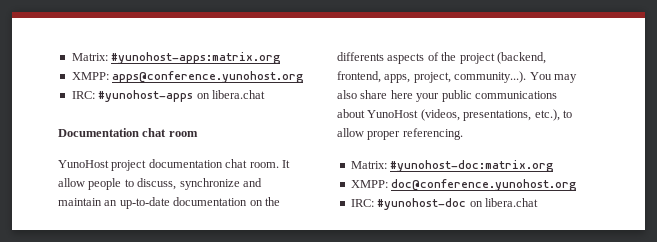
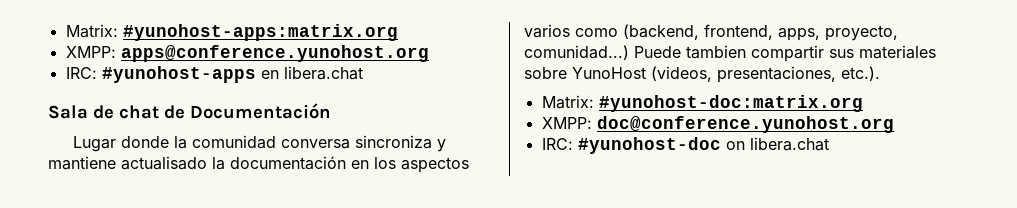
- IRC: #yunohost-apps on libera.chat
+ IRC: #yunohost-apps en libera.chat
- Documentation chat room
- YunoHost project documentation chat room. It allow people to discuss, synchronize and maintain an up-to-date documentation on the differents aspects of the project (backend, frontend, apps, project, community...). You may also share here your public communications about YunoHost (videos, presentations, etc.), to allow proper referencing.
+ Sala de chat de Documentación
+ Lugar donde la comunidad conversa sincroniza y mantiene actualisado la documentación en los aspectos varios como (backend, frontend, apps, proyecto, comunidad...) Puede tambien compartir sus materiales sobre YunoHost (videos, presentaciones, etc.).

